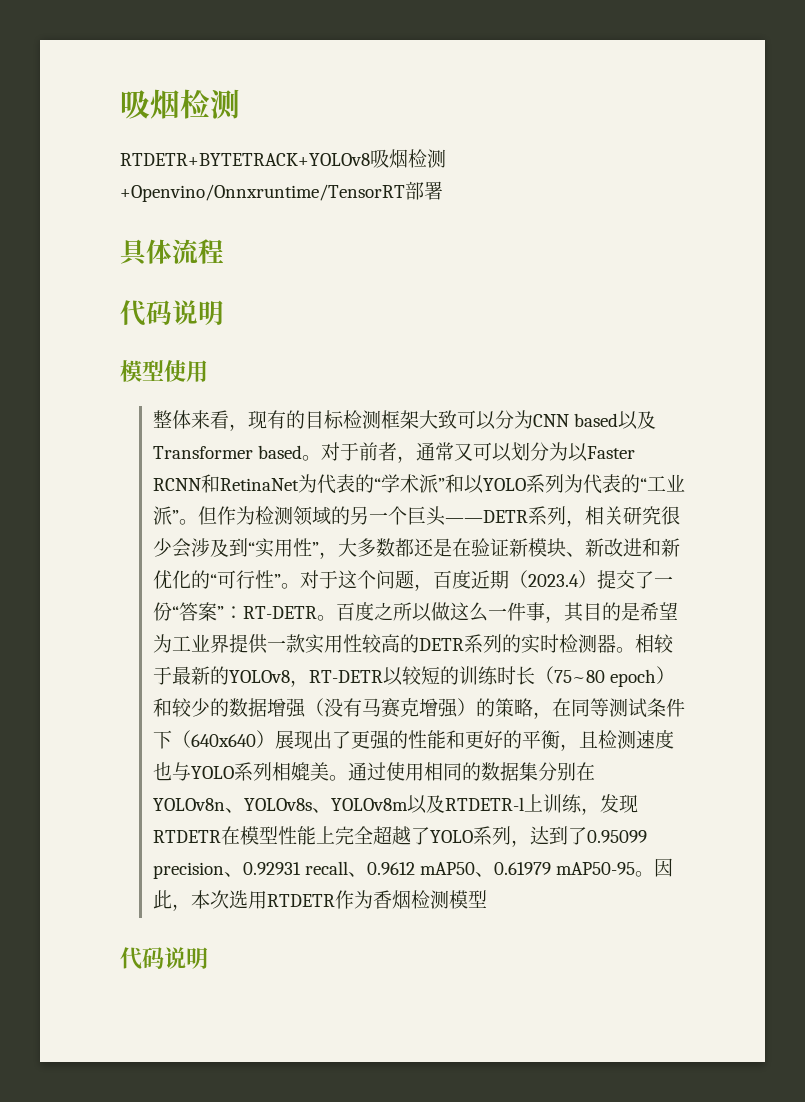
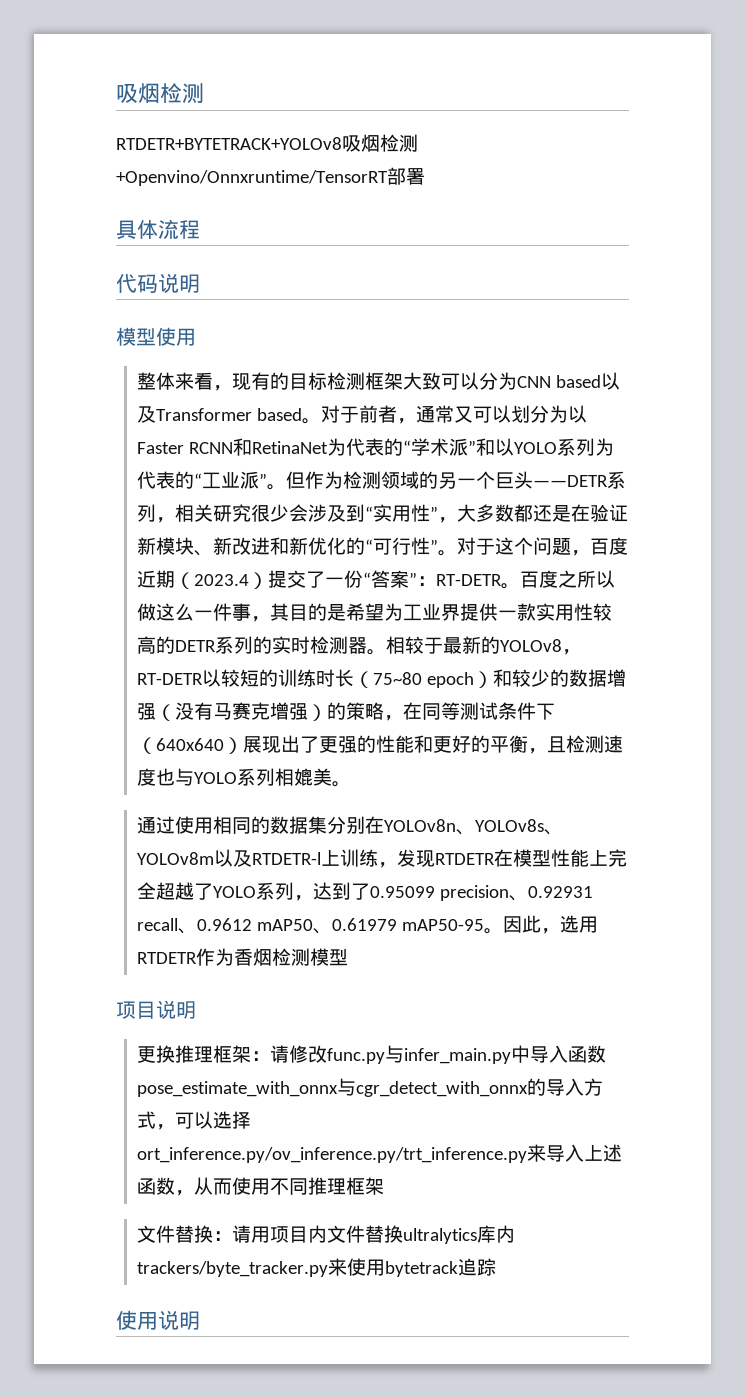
- 相较于最新的YOLOv8，RT-DETR以较短的训练时长（75~80 epoch）和较少的数据增强（没有马赛克增强）的策略，在同等测试条件下（640x640）展现出了更强的性能和更好的平衡，且检测速度也与YOLO系列相媲美。通过使用相同的数据集分别在YOLOv8n、YOLOv8s、YOLOv8m以及RTDETR-l上训练，发现RTDETR在模型性能上完全超越了YOLO系列，达到了0.95099 precision、0.92931 recall、0.9612 mAP50、0.61979 mAP50-95。
+ 相较于最新的YOLOv8，RT-DETR以较短的训练时长（75~80 epoch）和较少的数据增强（没有马赛克增强）的策略，在同等测试条件下（640x640）展现出了更强的性能和更好的平衡，且检测速度也与YOLO系列相媲美。
+ 通过使用相同的数据集分别在YOLOv8n、YOLOv8s、YOLOv8m以及RTDETR-l上训练，发现RTDETR在模型性能上完全超越了YOLO系列，达到了0.95099 precision、0.92931 recall、0.9612 mAP50、0.61979 mAP50-95。
- 因此，本次选用RTDETR作为香烟检测模型
- 代码说明
+ 因此，选用RTDETR作为香烟检测模型
+ 项目说明
+ 更换推理框架：请修改func.py与infer_main.py中导入函数pose_estimate_with_onnx与cgr_detect_with_onnx的导入方式，可以选择ort_inference.py/ov_inference.py/trt_inference.py来导入上述函数，从而使用不同推理框架
+ 文件替换：请用项目内文件替换ultralytics库内trackers/byte_tracker.py来使用bytetrack追踪
+ 使用说明

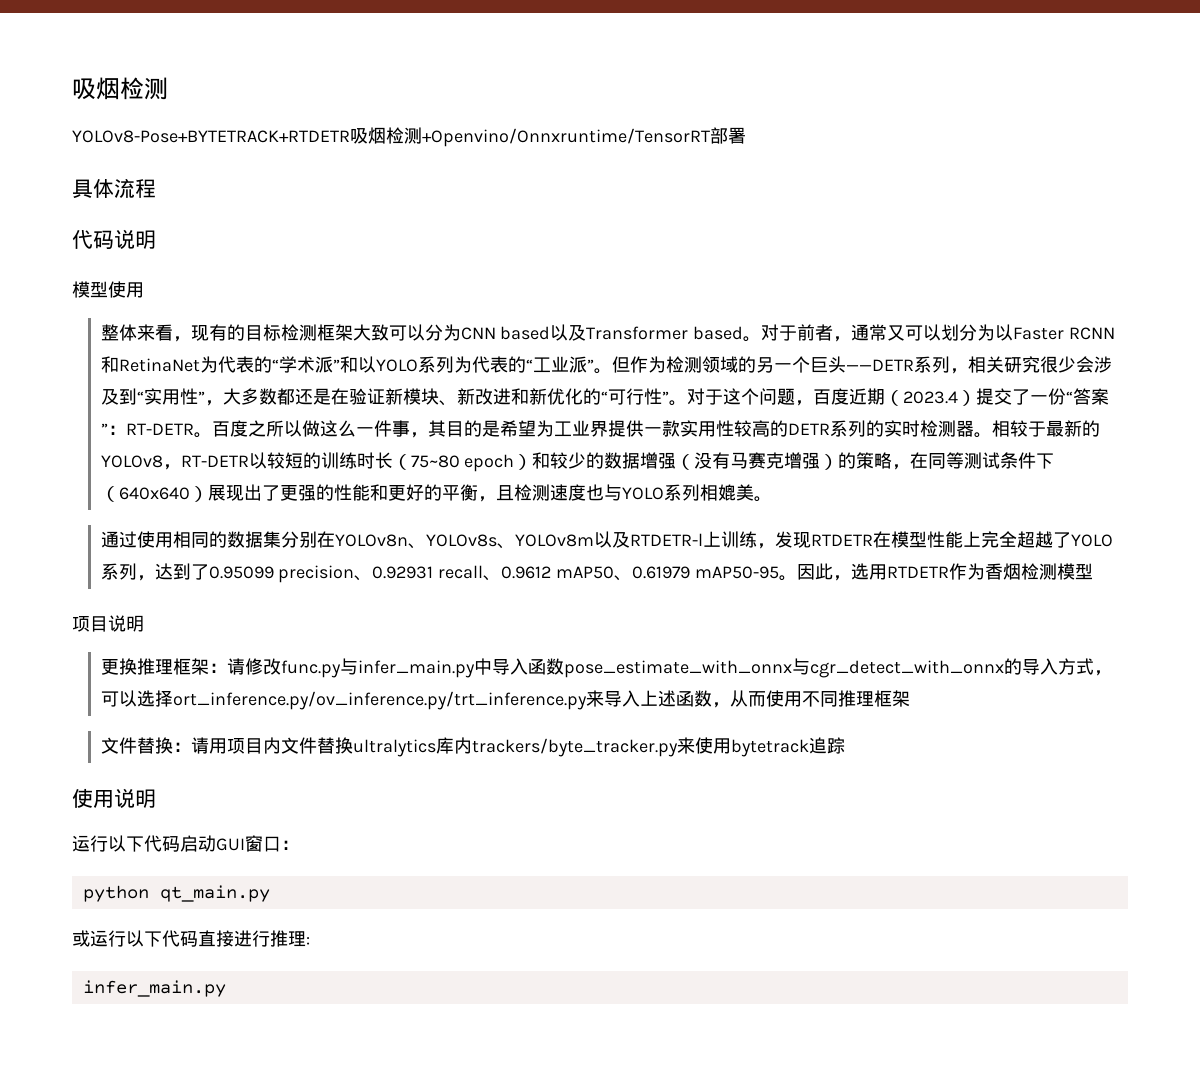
- RTDETR+BYTETRACK+YOLOv8吸烟检测+Openvino/Onnxruntime/TensorRT部署
+ YOLOv8-Pose+BYTETRACK+RTDETR吸烟检测+Openvino/Onnxruntime/TensorRT部署
+ 运行以下代码启动GUI窗口：
+ python qt_main.py
+ 或运行以下代码直接进行推理:
+ infer_main.py

